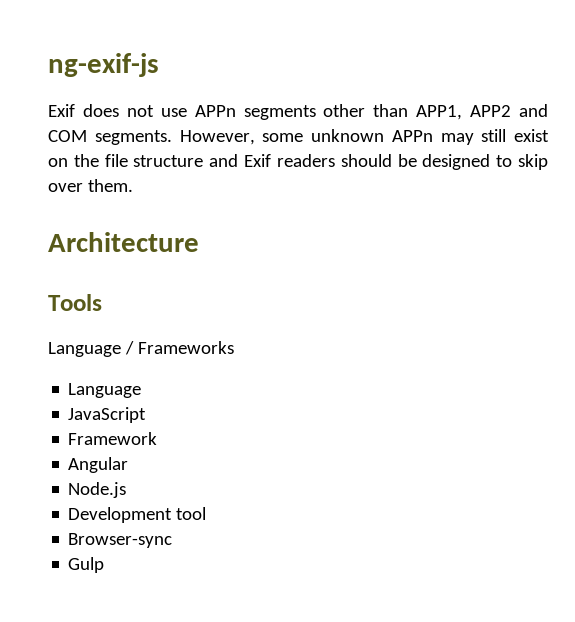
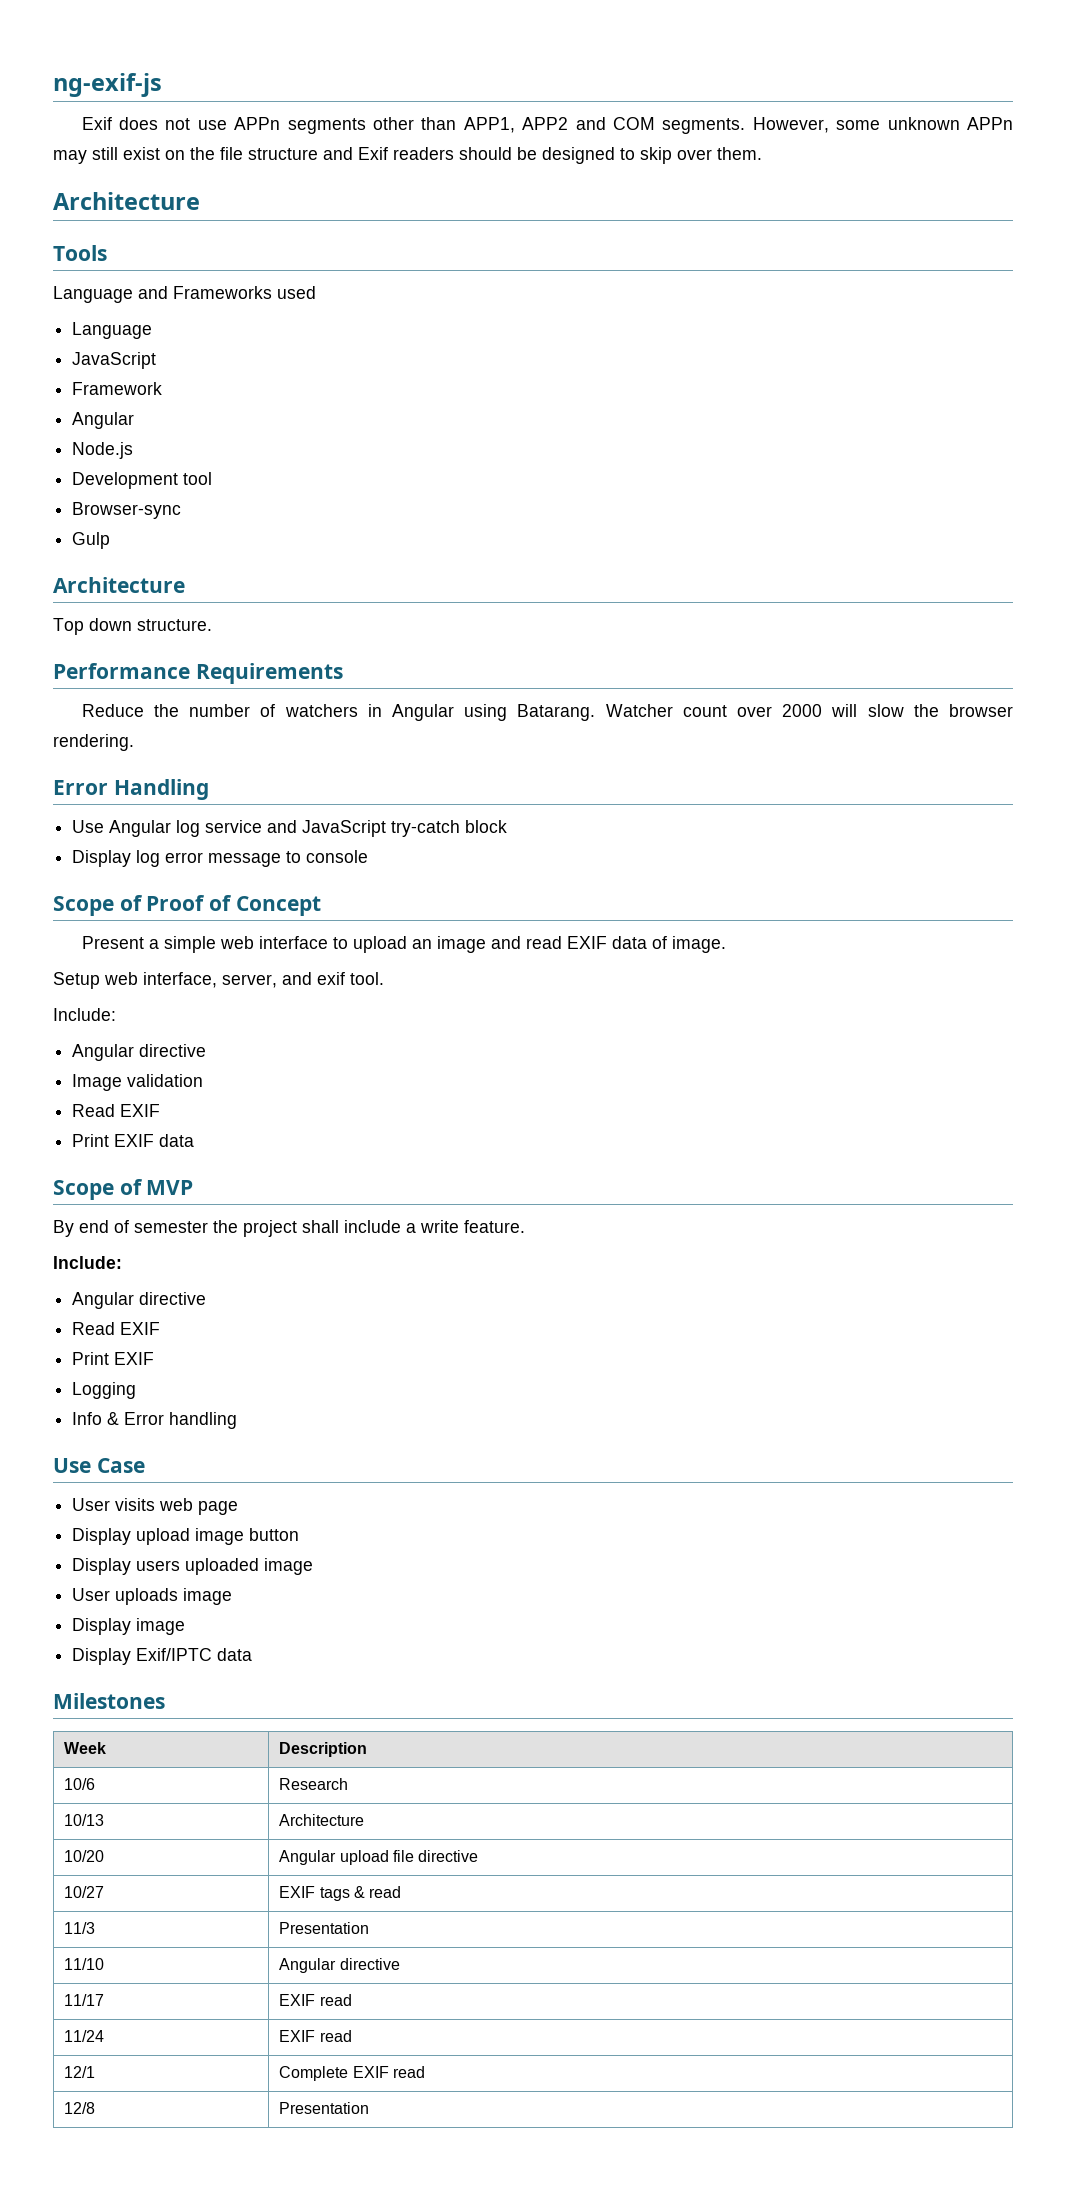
- Language / Frameworks
+ Language and Frameworks used
  Gulp
+ Architecture
+ Top down structure.
+ Performance Requirements
+ Reduce the number of watchers in Angular using Batarang. Watcher count over 2000 will slow the browser rendering.
+ Error Handling
+ Use Angular log service and JavaScript try-catch block
+ Display log error message to console
+ Scope of Proof of Concept
+ Present a simple web interface to upload an image and read EXIF data of image.
+ Setup web interface, server, and exif tool.
+ Include:
+ Angular directive
+ Image validation
+ Read EXIF
+ Print EXIF data
+ Scope of MVP
+ By end of semester the project shall include a write feature.
+ Include:
+ Angular directive
+ Read EXIF
+ Print EXIF
+ Logging
+ Info & Error handling
+ Use Case
+ User visits web page
+ Display upload image button
+ Display users uploaded image
+ User uploads image
+ Display image
+ Display Exif/IPTC data
+ Milestones
+ Week | Description
+ 10/6 | Research
+ 10/13 | Architecture
+ 10/20 | Angular upload file directive
+ 10/27 | EXIF tags & read
+ 11/3 | Presentation
+ 11/10 | Angular directive
+ 11/17 | EXIF read
+ 11/24 | EXIF read
+ 12/1 | Complete EXIF read
+ 12/8 | Presentation

